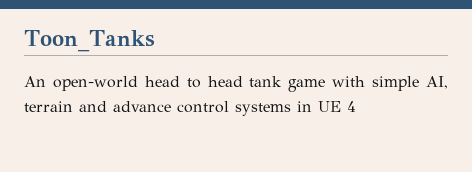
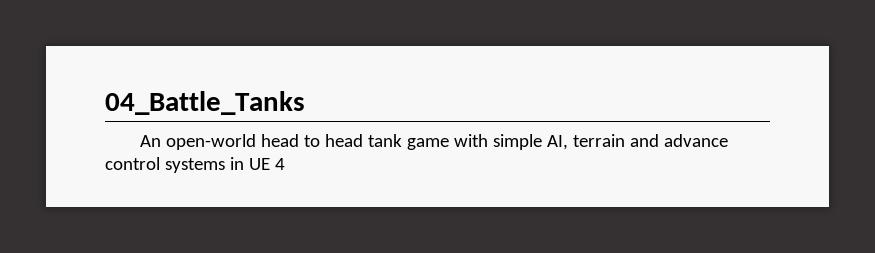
- Toon_Tanks
+ 04_Battle_Tanks

